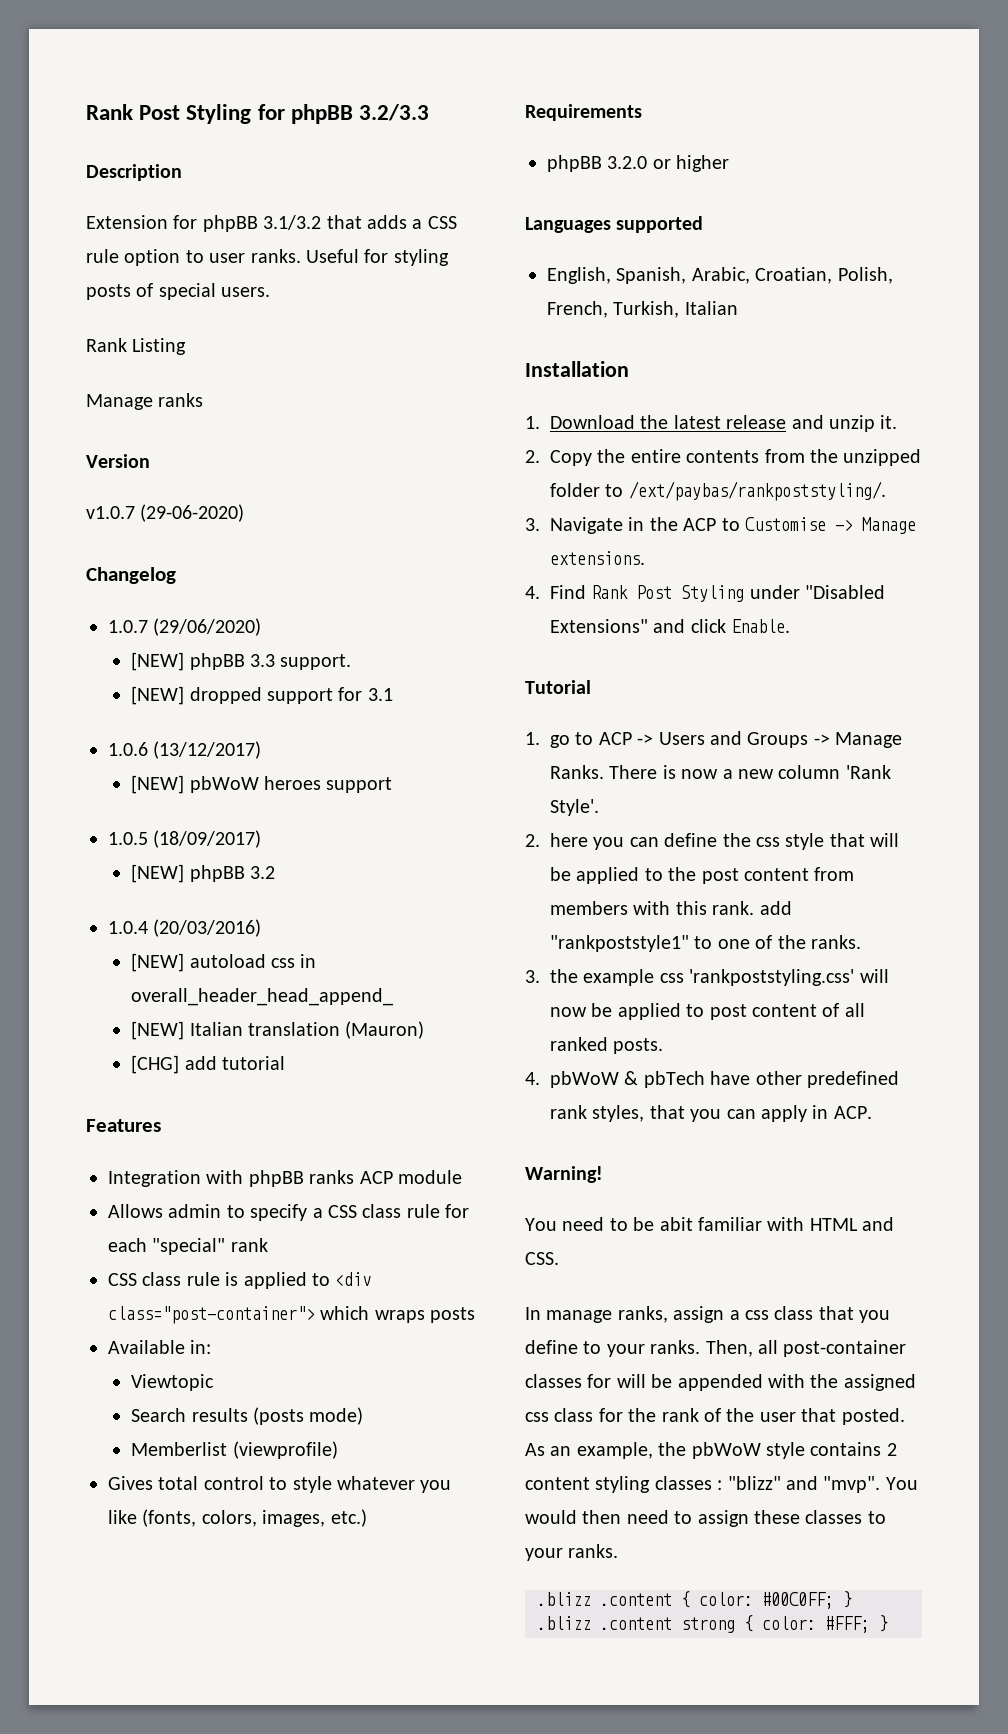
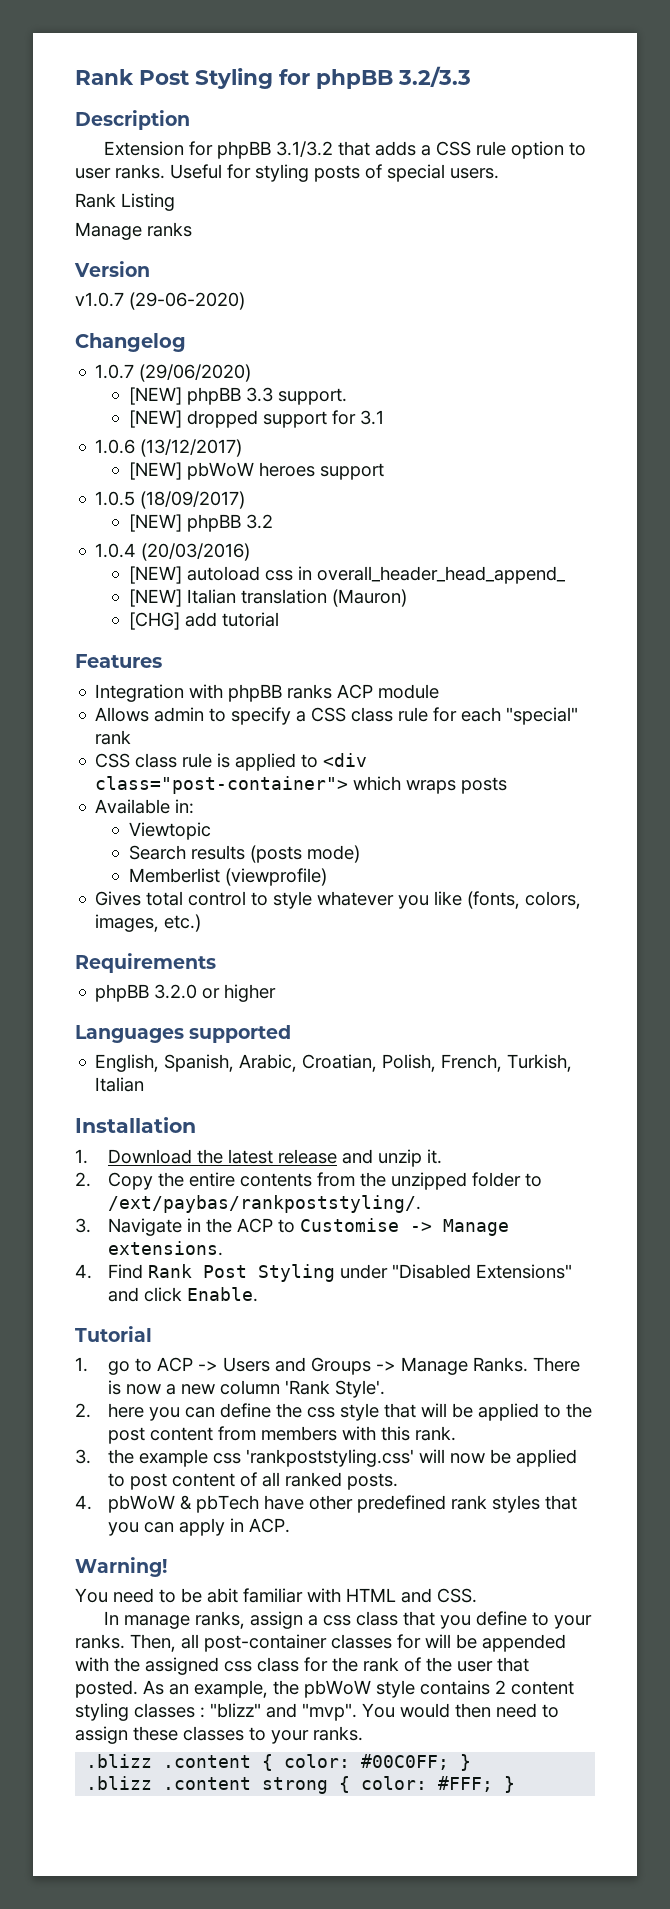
- 2. here you can define the css style that will be applied to the post content from members with this rank. add "rankpoststyle1" to one of the ranks.
+ 2. here you can define the css style that will be applied to the post content from members with this rank.
- 4. pbWoW & pbTech have other predefined rank styles, that you can apply in ACP.
+ 4. pbWoW & pbTech have other predefined rank styles that you can apply in ACP.

